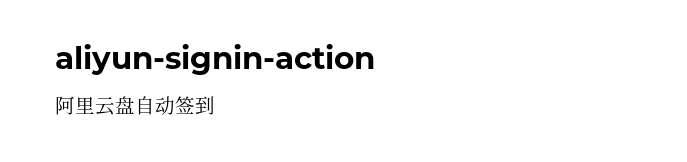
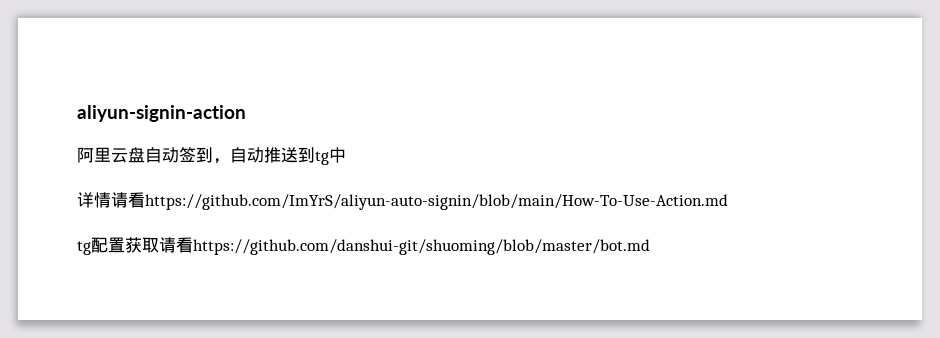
- 阿里云盘自动签到
+ 阿里云盘自动签到，自动推送到tg中
+ 详情请看https://github.com/ImYrS/aliyun-auto-signin/blob/main/How-To-Use-Action.md
+ tg配置获取请看https://github.com/danshui-git/shuoming/blob/master/bot.md

